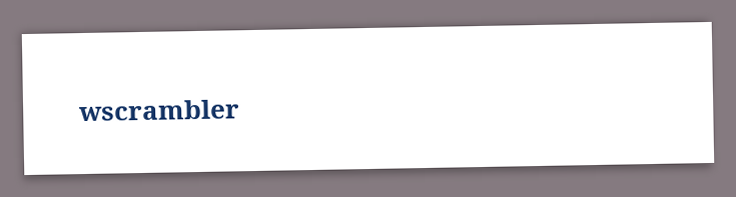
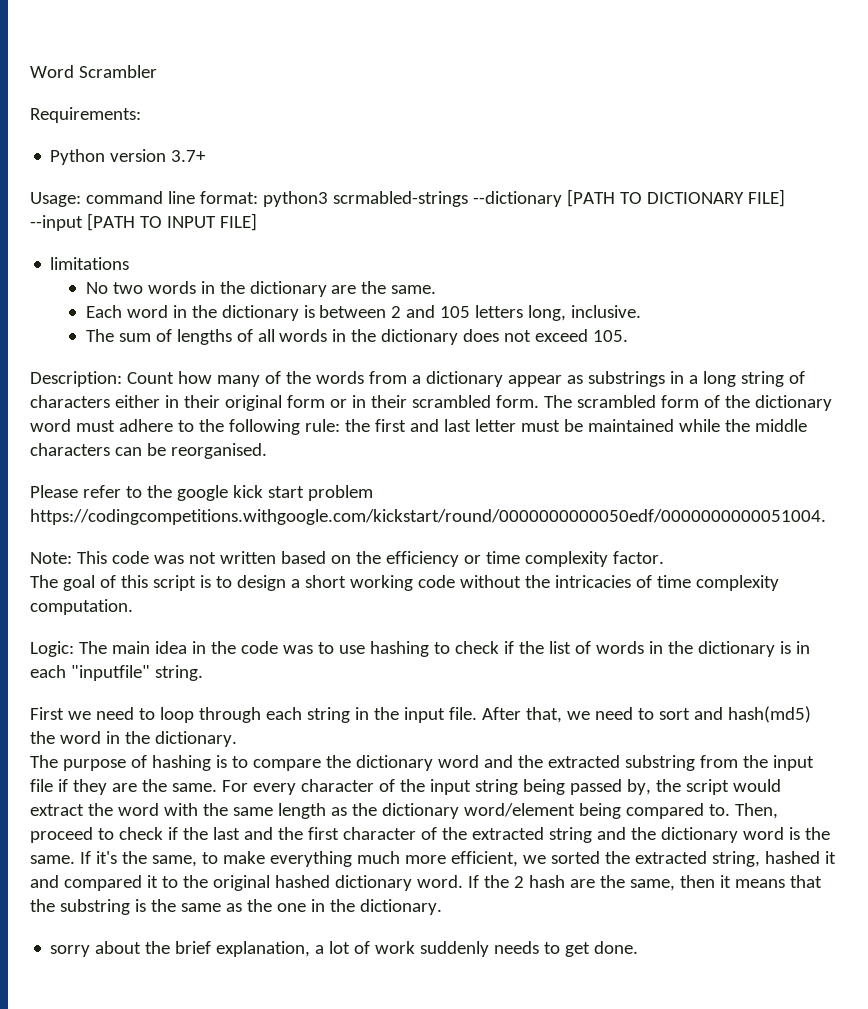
- wscrambler
+ Word Scrambler
+ Requirements:
+ Python version 3.7+
+ Usage: command line format: python3 scrmabled-strings --dictionary [PATH TO DICTIONARY FILE] --input [PATH TO INPUT FILE]
+ limitations
+ No two words in the dictionary are the same.
+ Each word in the dictionary is between 2 and 105 letters long, inclusive.
+ The sum of lengths of all words in the dictionary does not exceed 105.
+ Description: Count how many of the words from a dictionary appear as substrings in a long string of characters either in their original form or in their scrambled form. The scrambled form of the dictionary word must adhere to the following rule: the first and last letter must be maintained while the middle characters can be reorganised.
+ Please refer to the google kick start problem https://codingcompetitions.withgoogle.com/kickstart/round/0000000000050edf/0000000000051004.
+ Note: This code was not written based on the efficiency or time complexity factor.
+ The goal of this script is to design a short working code without the intricacies of time complexity computation.
+ Logic: The main idea in the code was to use hashing to check if the list of words in the dictionary is in each "inputfile" string.
+ First we need to loop through each string in the input file. After that, we need to sort and hash(md5) the word in the dictionary.
+ The purpose of hashing is to compare the dictionary word and the extracted substring from the input file if they are the same. For every character of the input string being passed by, the script would extract the word with the same length as the dictionary word/element being compared to. Then, proceed to check if the last and the first character of the extracted string and the dictionary word is the same. If it's the same, to make everything much more efficient, we sorted the extracted string, hashed it and compared it to the original hashed dictionary word. If the 2 hash are the same, then it means that the substring is the same as the one in the dictionary.
+ sorry about the brief explanation, a lot of work suddenly needs to get done.

